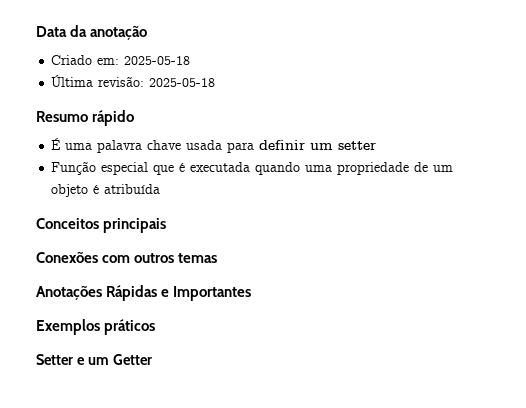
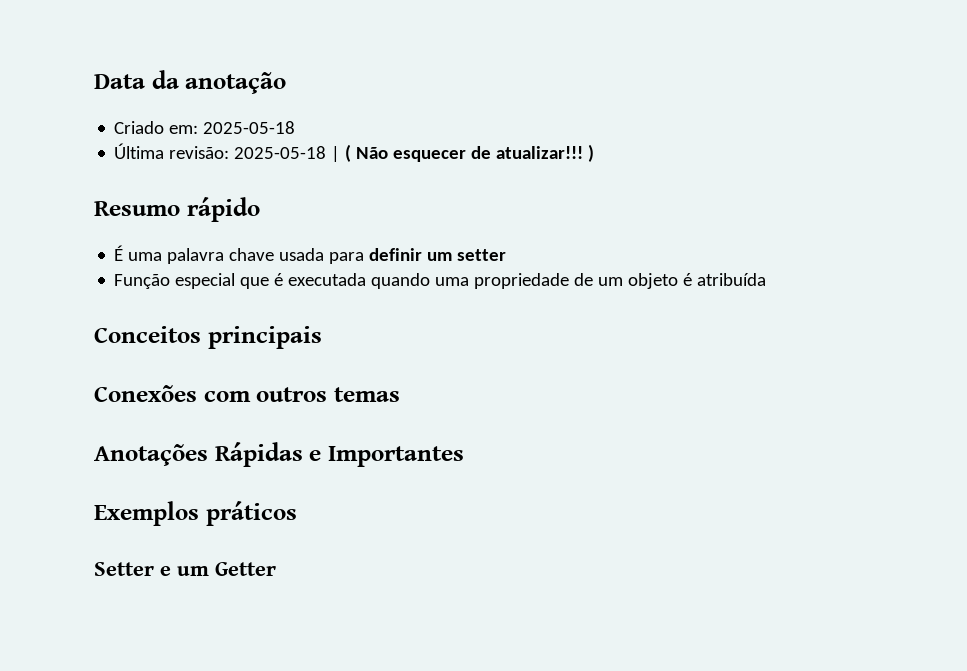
- Última revisão: 2025-05-18
+ Última revisão: 2025-05-18 | ( Não esquecer de atualizar!!! )

